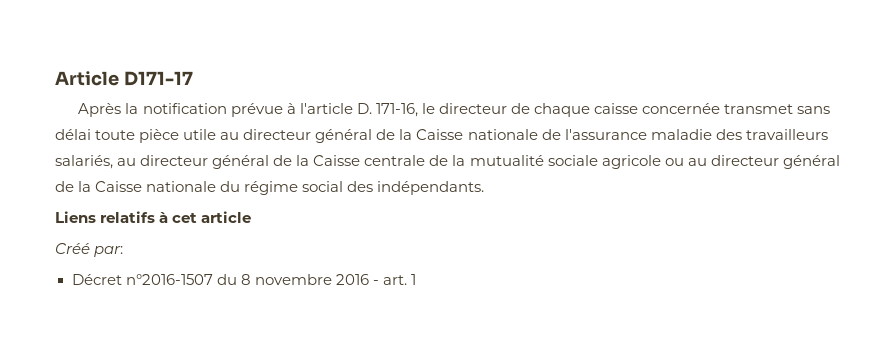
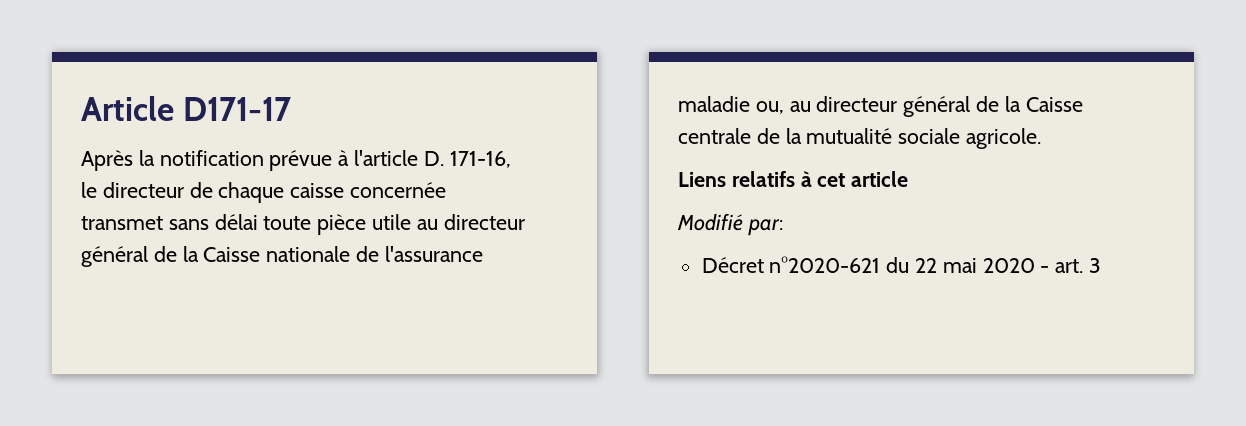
- Après la notification prévue à l'article D. 171-16, le directeur de chaque caisse concernée transmet sans délai toute pièce utile au directeur général de la Caisse nationale de l'assurance maladie des travailleurs salariés, au directeur général de la Caisse centrale de la mutualité sociale agricole ou au directeur général de la Caisse nationale du régime social des indépendants.
+ Après la notification prévue à l'article D. 171-16, le directeur de chaque caisse concernée transmet sans délai toute pièce utile au directeur général de la Caisse nationale de l'assurance maladie ou, au directeur général de la Caisse centrale de la mutualité sociale agricole.
- Créé par:
+ Modifié par:
- Décret n°2016-1507 du 8 novembre 2016 - art. 1
+ Décret n°2020-621 du 22 mai 2020 - art. 3

